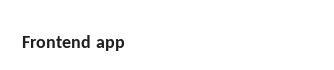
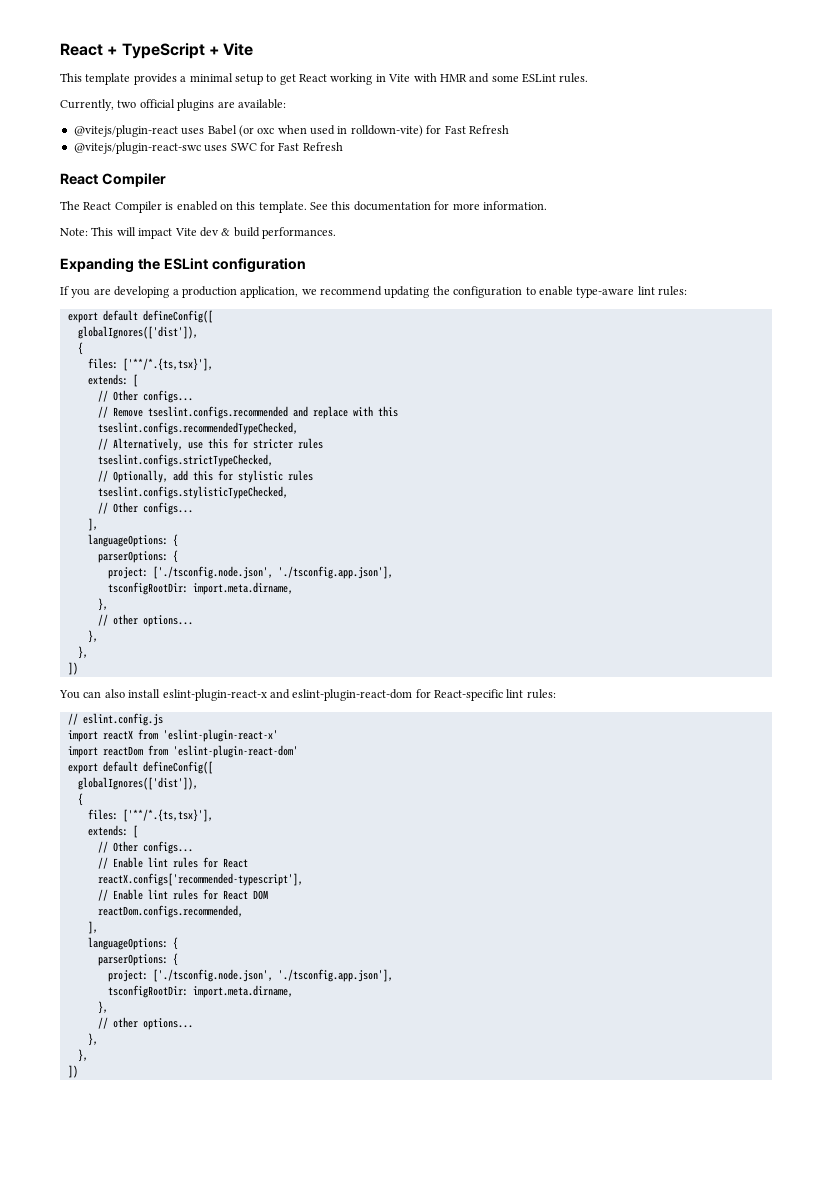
- Frontend app
+ React + TypeScript + Vite
+ This template provides a minimal setup to get React working in Vite with HMR and some ESLint rules.
+ Currently, two official plugins are available:
+ @vitejs/plugin-react uses Babel (or oxc when used in rolldown-vite) for Fast Refresh
+ @vitejs/plugin-react-swc uses SWC for Fast Refresh
+ React Compiler
+ The React Compiler is enabled on this template. See this documentation for more information.
+ Note: This will impact Vite dev & build performances.
+ Expanding the ESLint configuration
+ If you are developing a production application, we recommend updating the configuration to enable type-aware lint rules:
+ export default defineConfig([
+ globalIgnores(['dist']),
+ {
+ files: ['**/*.{ts,tsx}'],
+ extends: [
+ // Other configs...
+ // Remove tseslint.configs.recommended and replace with this
+ tseslint.configs.recommendedTypeChecked,
+ // Alternatively, use this for stricter rules
+ tseslint.configs.strictTypeChecked,
+ // Optionally, add this for stylistic rules
+ tseslint.configs.stylisticTypeChecked,
+ // Other configs...
+ ],
+ languageOptions: {
+ parserOptions: {
+ project: ['./tsconfig.node.json', './tsconfig.app.json'],
+ tsconfigRootDir: import.meta.dirname,
+ },
+ // other options...
+ },
+ },
+ ])
+ You can also install eslint-plugin-react-x and eslint-plugin-react-dom for React-specific lint rules:
+ // eslint.config.js
+ import reactX from 'eslint-plugin-react-x'
+ import reactDom from 'eslint-plugin-react-dom'
+ export default defineConfig([
+ globalIgnores(['dist']),
+ {
+ files: ['**/*.{ts,tsx}'],
+ extends: [
+ // Other configs...
+ // Enable lint rules for React
+ reactX.configs['recommended-typescript'],
+ // Enable lint rules for React DOM
+ reactDom.configs.recommended,
+ ],
+ languageOptions: {
+ parserOptions: {
+ project: ['./tsconfig.node.json', './tsconfig.app.json'],
+ tsconfigRootDir: import.meta.dirname,
+ },
+ // other options...
+ },
+ },
+ ])

